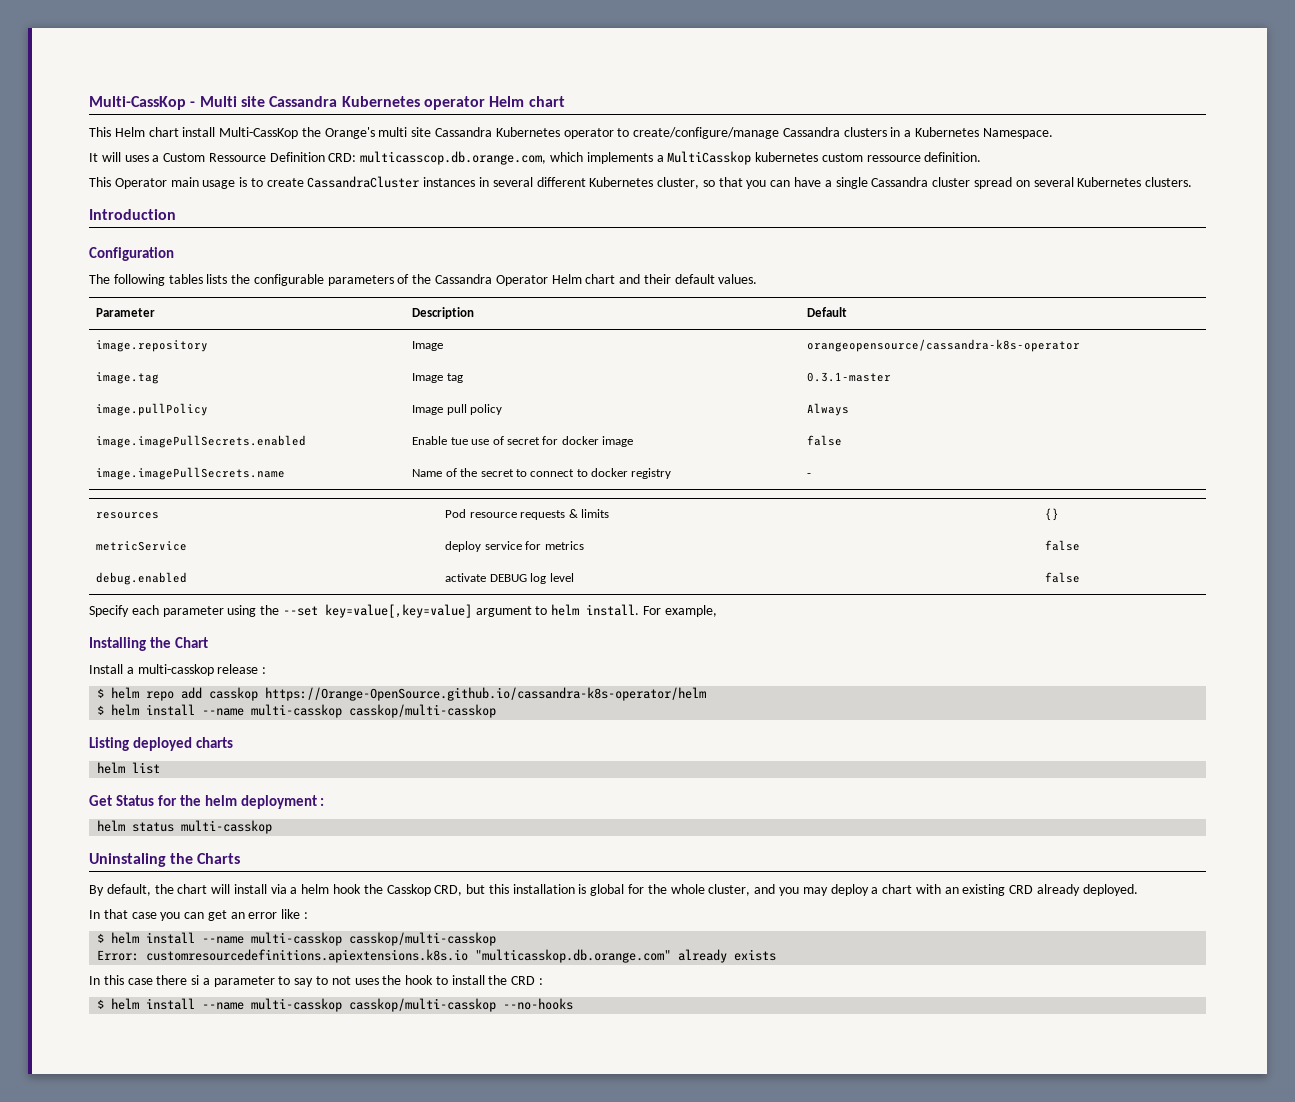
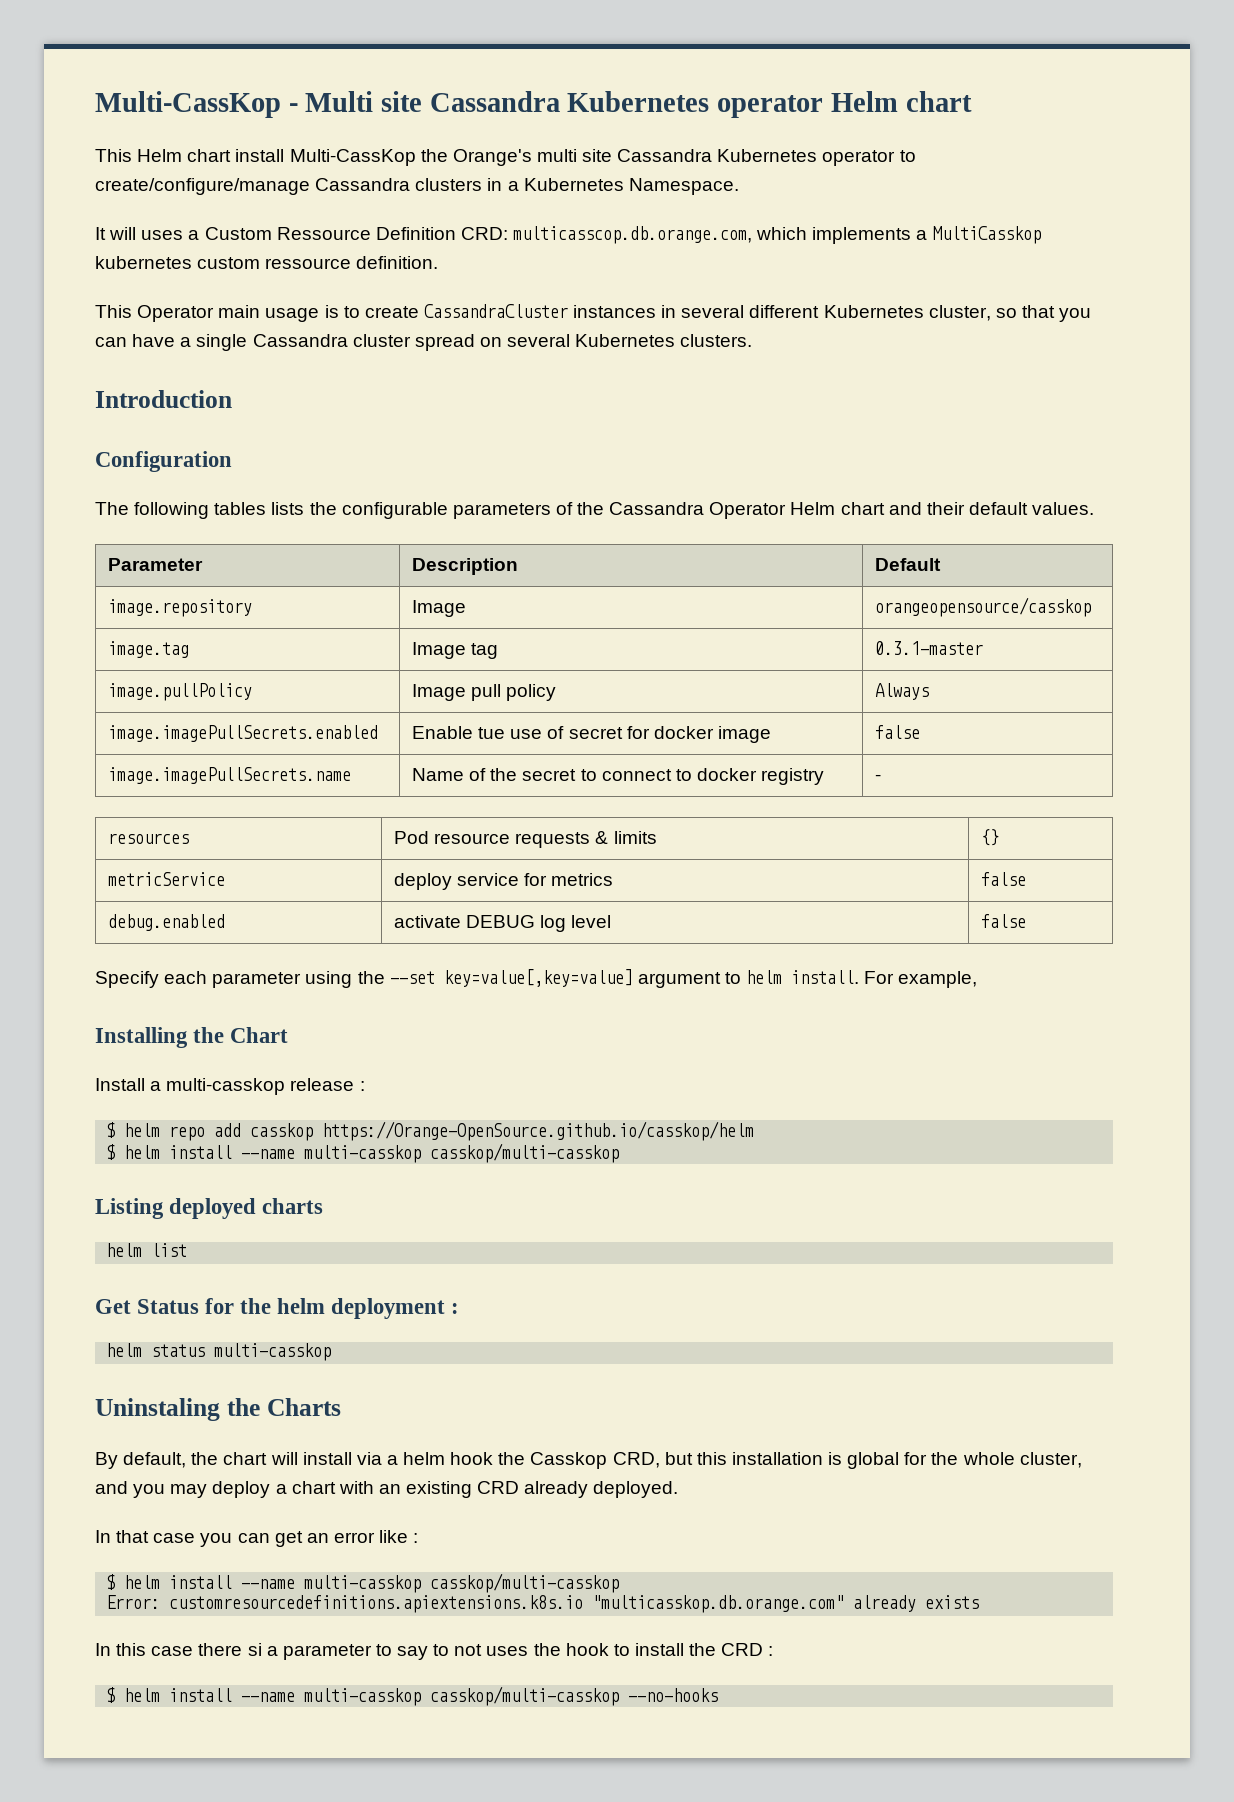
- image.repository | Image | orangeopensource/cassandra-k8s-operator
+ image.repository | Image | orangeopensource/casskop
- $ helm repo add casskop https://Orange-OpenSource.github.io/cassandra-k8s-operator/helm
+ $ helm repo add casskop https://Orange-OpenSource.github.io/casskop/helm

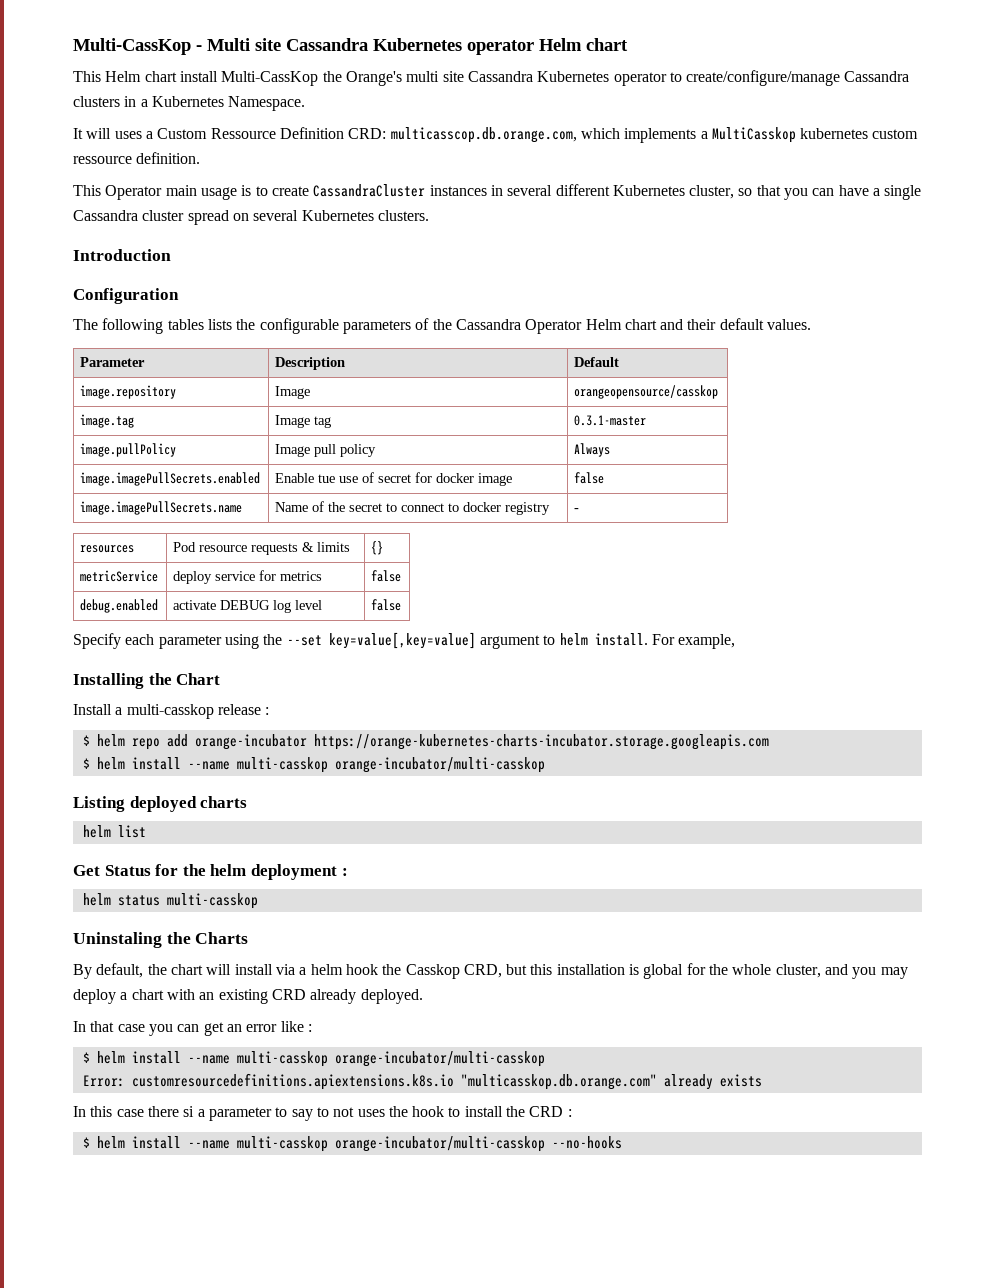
- $ helm repo add casskop https://Orange-OpenSource.github.io/casskop/helm
- $ helm install --name multi-casskop casskop/multi-casskop
+ $ helm repo add orange-incubator https://orange-kubernetes-charts-incubator.storage.googleapis.com
+ $ helm install --name multi-casskop orange-incubator/multi-casskop
  In that case you can get an error like :
- $ helm install --name multi-casskop casskop/multi-casskop
+ $ helm install --name multi-casskop orange-incubator/multi-casskop
- $ helm install --name multi-casskop casskop/multi-casskop --no-hooks
+ $ helm install --name multi-casskop orange-incubator/multi-casskop --no-hooks

